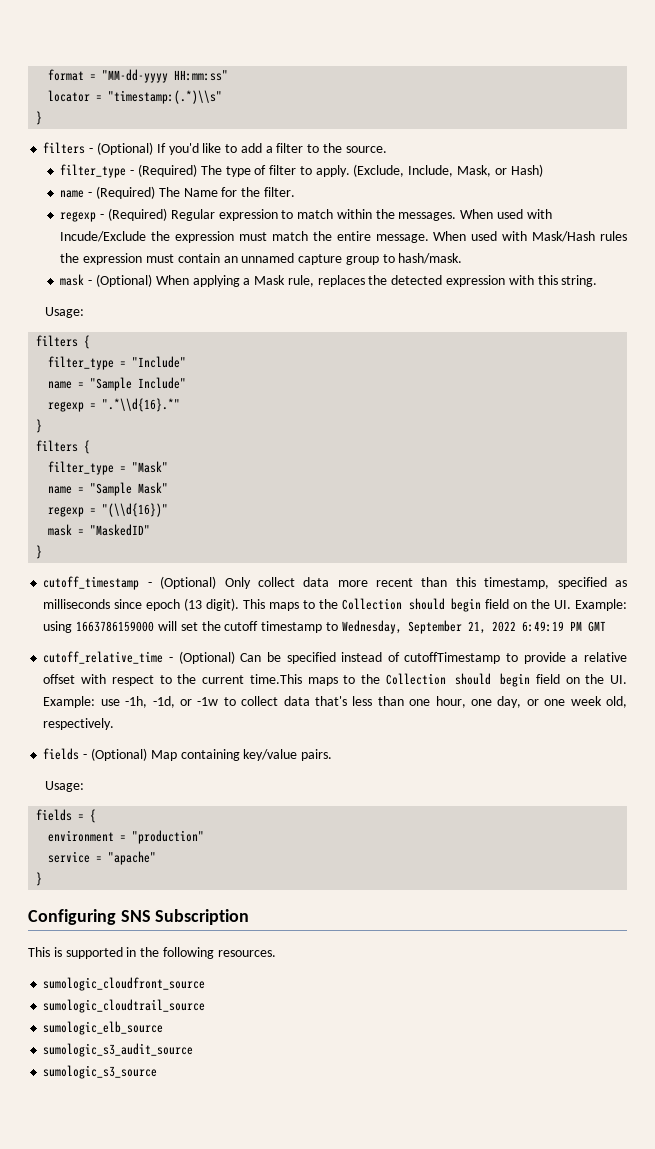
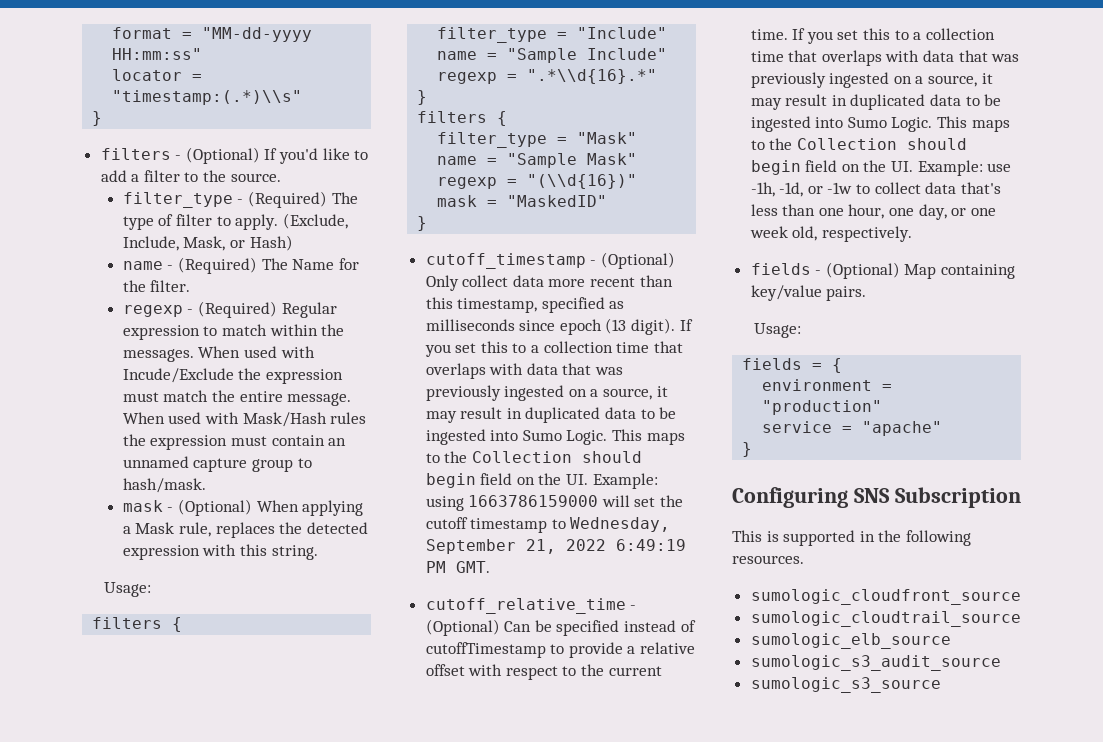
- cutoff_timestamp - (Optional) Only collect data more recent than this timestamp, specified as milliseconds since epoch (13 digit).
+ cutoff_timestamp - (Optional) Only collect data more recent than this timestamp, specified as milliseconds since epoch (13 digit). If you set this to a collection time that overlaps with data that was previously ingested on a source, it may result in duplicated data to be ingested into Sumo Logic.
- This maps to the Collection should begin field on the UI. Example: using 1663786159000 will set the cutoff timestamp to Wednesday, September 21, 2022 6:49:19 PM GMT
+ This maps to the Collection should begin field on the UI. Example: using 1663786159000 will set the cutoff timestamp to Wednesday, September 21, 2022 6:49:19 PM GMT.
- cutoff_relative_time - (Optional) Can be specified instead of cutoffTimestamp to provide a relative offset with respect to the current time.This maps to the Collection should begin field on the UI. Example: use -1h, -1d, or -1w to collect data that's less than one hour, one day, or one week old, respectively.
+ cutoff_relative_time - (Optional) Can be specified instead of cutoffTimestamp to provide a relative offset with respect to the current time. If you set this to a collection time that overlaps with data that was previously ingested on a source, it may result in duplicated data to be ingested into Sumo Logic. This maps to the Collection should begin field on the UI. Example: use -1h, -1d, or -1w to collect data that's less than one hour, one day, or one week old, respectively.

